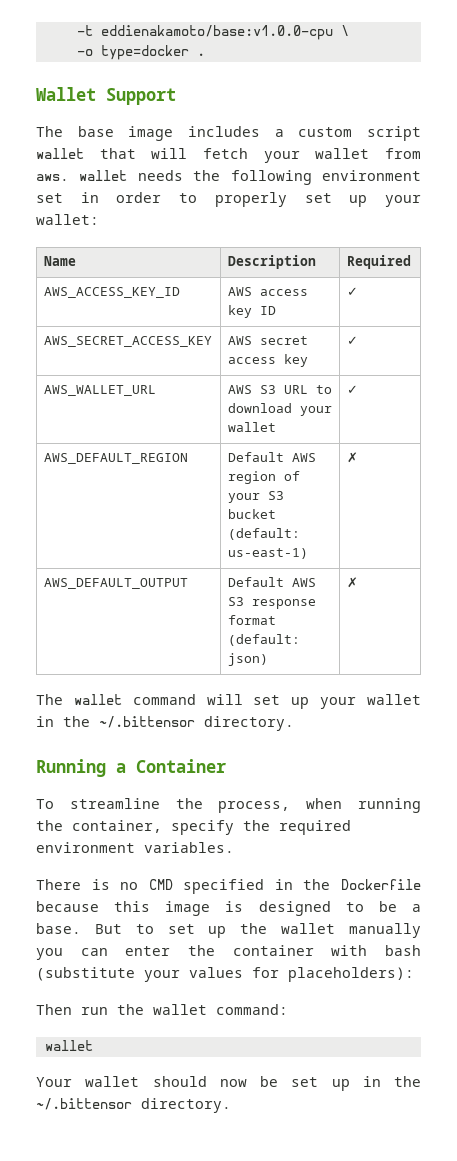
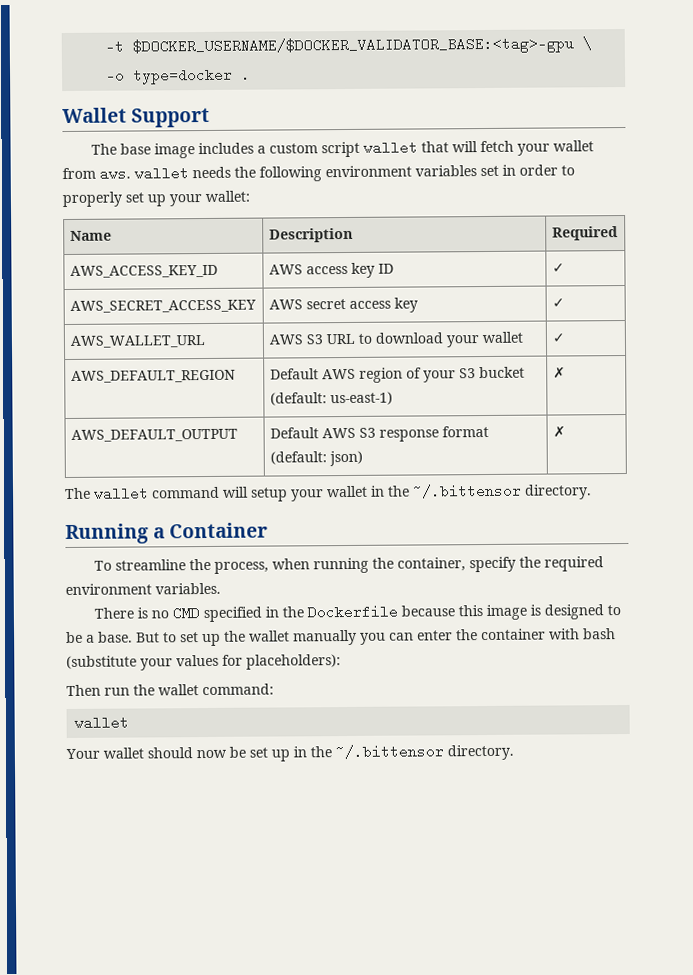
- -t eddienakamoto/base:v1.0.0-cpu \
+ -t $DOCKER_USERNAME/$DOCKER_VALIDATOR_BASE:<tag>-gpu \
- The base image includes a custom script wallet that will fetch your wallet from aws. wallet needs the following environment set in order to properly set up your wallet:
+ The base image includes a custom script wallet that will fetch your wallet from aws. wallet needs the following environment variables set in order to properly set up your wallet:
- The wallet command will set up your wallet in the ~/.bittensor directory.
+ The wallet command will setup your wallet in the ~/.bittensor directory.

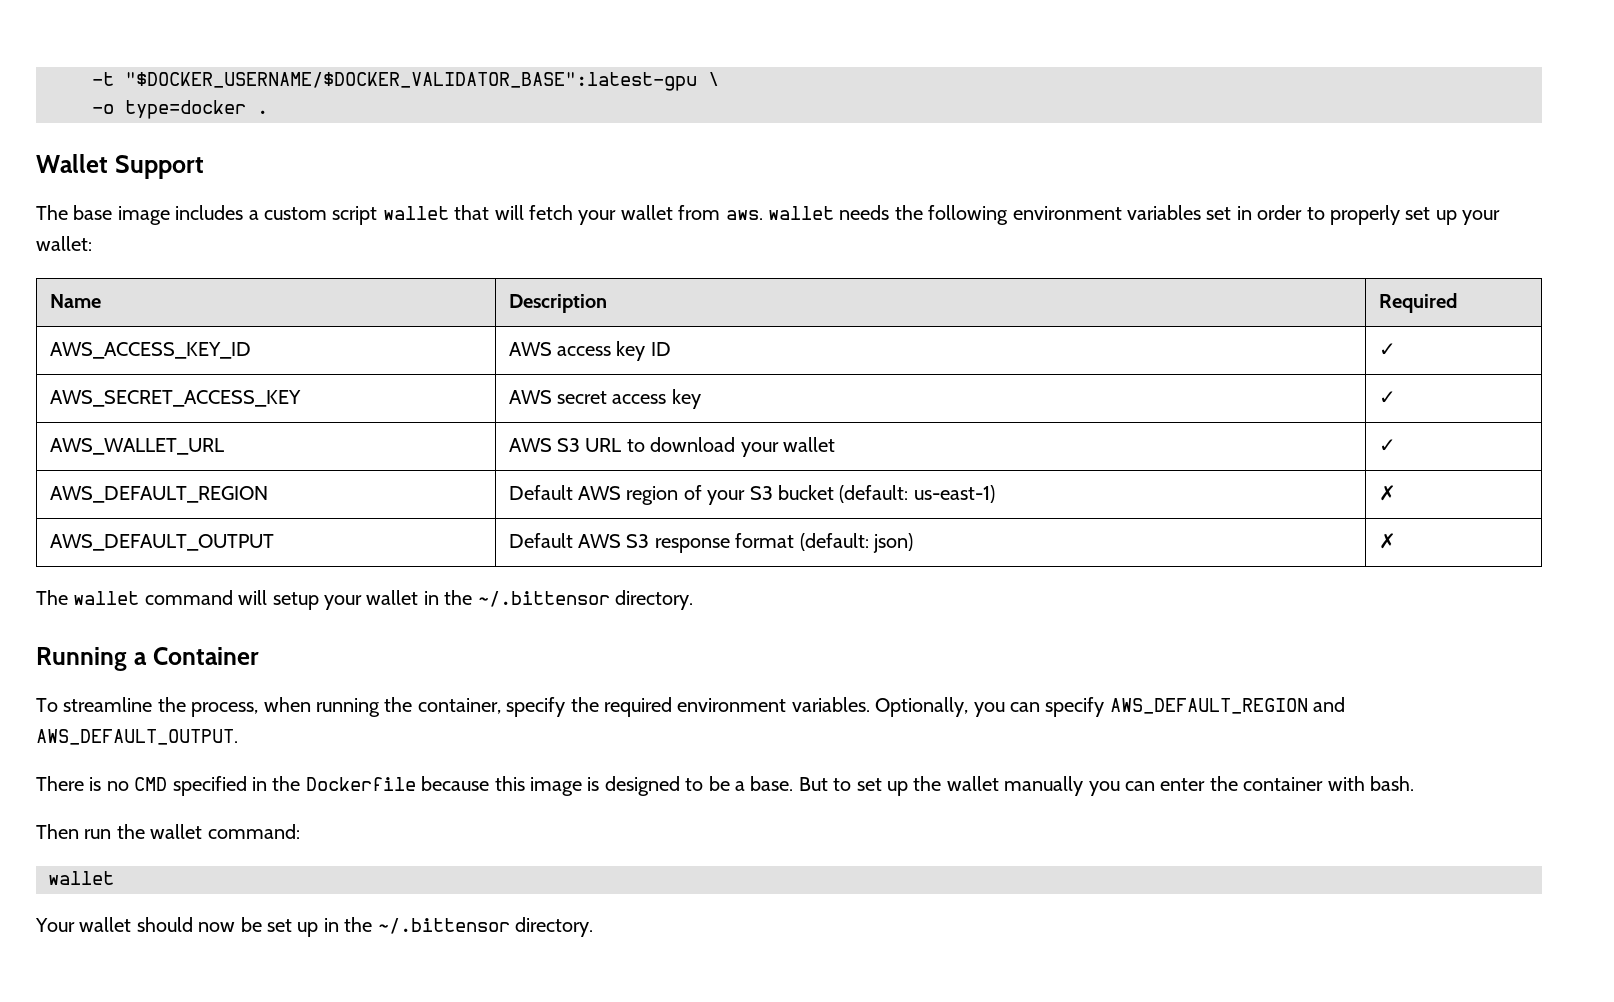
- -t $DOCKER_USERNAME/$DOCKER_VALIDATOR_BASE:<tag>-gpu \
+ -t "$DOCKER_USERNAME/$DOCKER_VALIDATOR_BASE":latest-gpu \
+ Optionally, you can specify AWS_DEFAULT_REGION and AWS_DEFAULT_OUTPUT.
- But to set up the wallet manually you can enter the container with bash (substitute your values for placeholders):
+ But to set up the wallet manually you can enter the container with bash.

